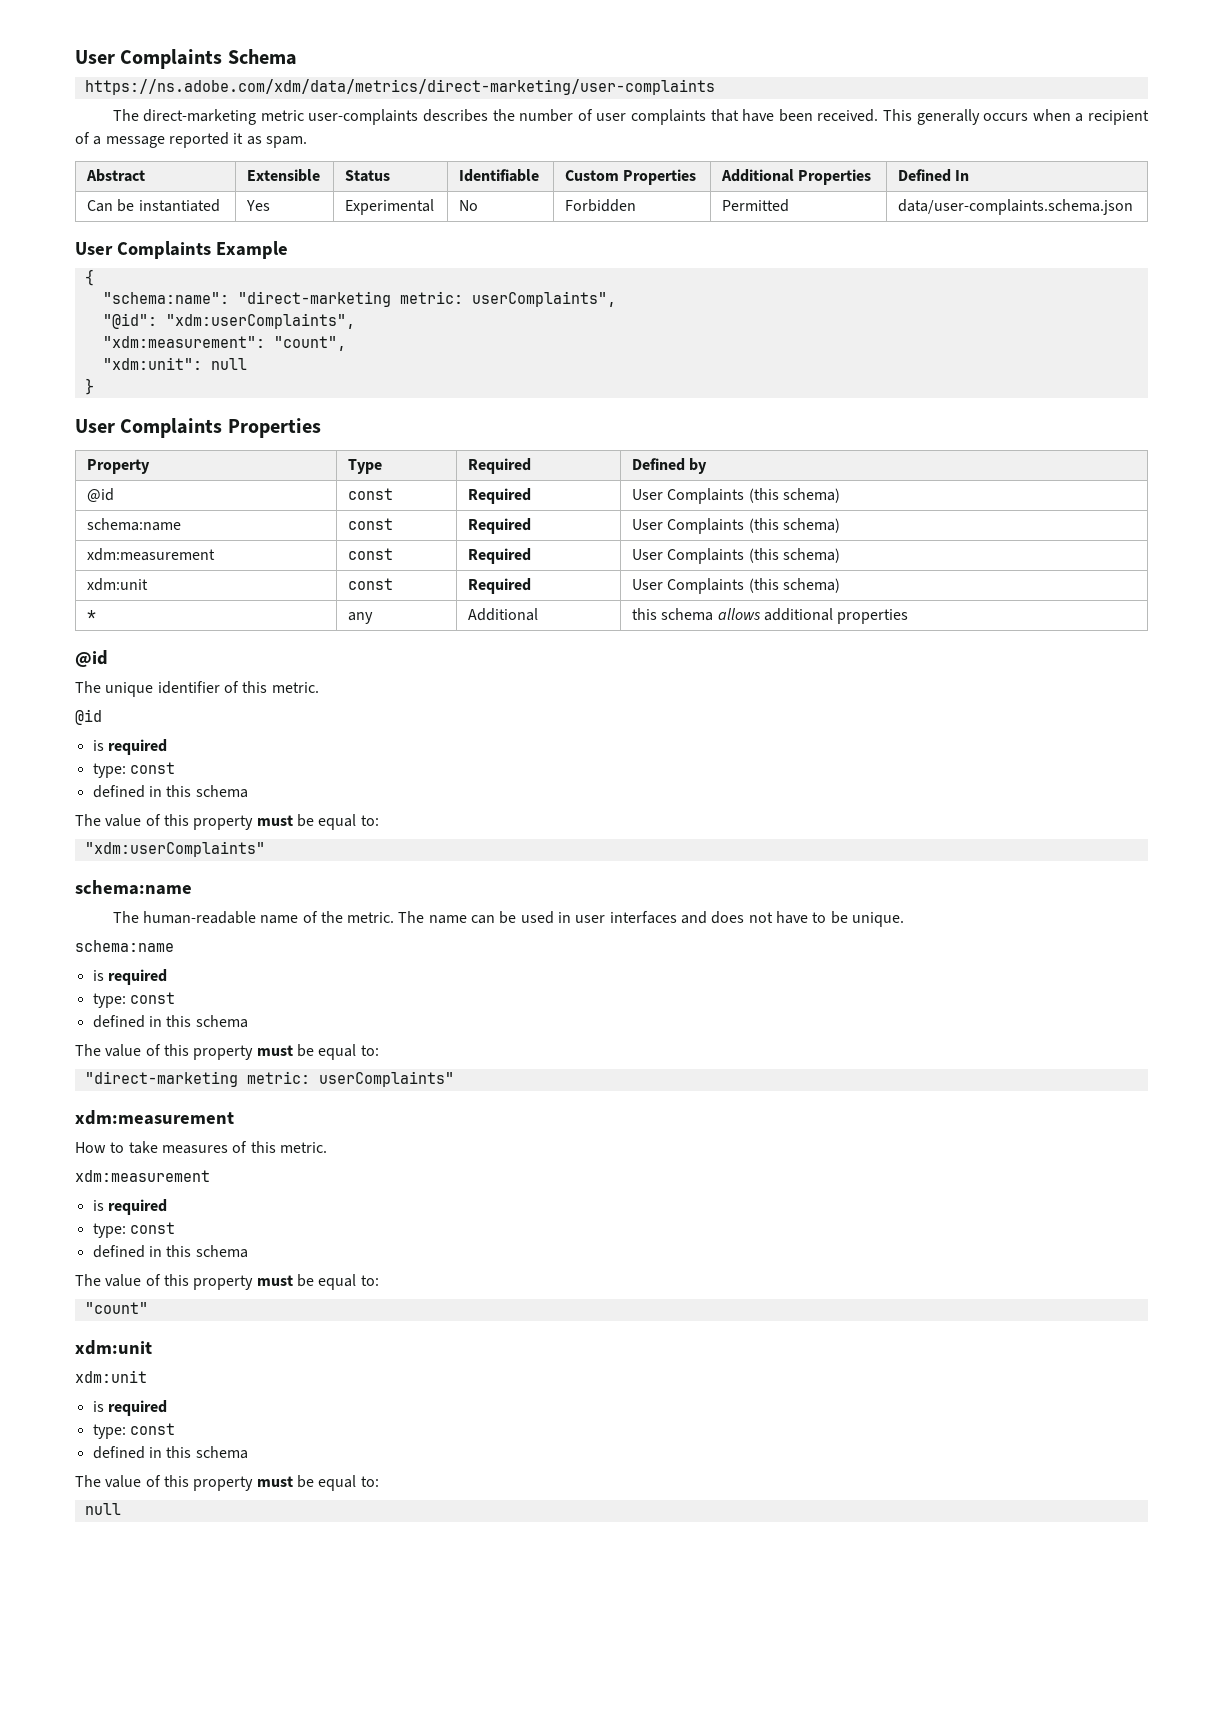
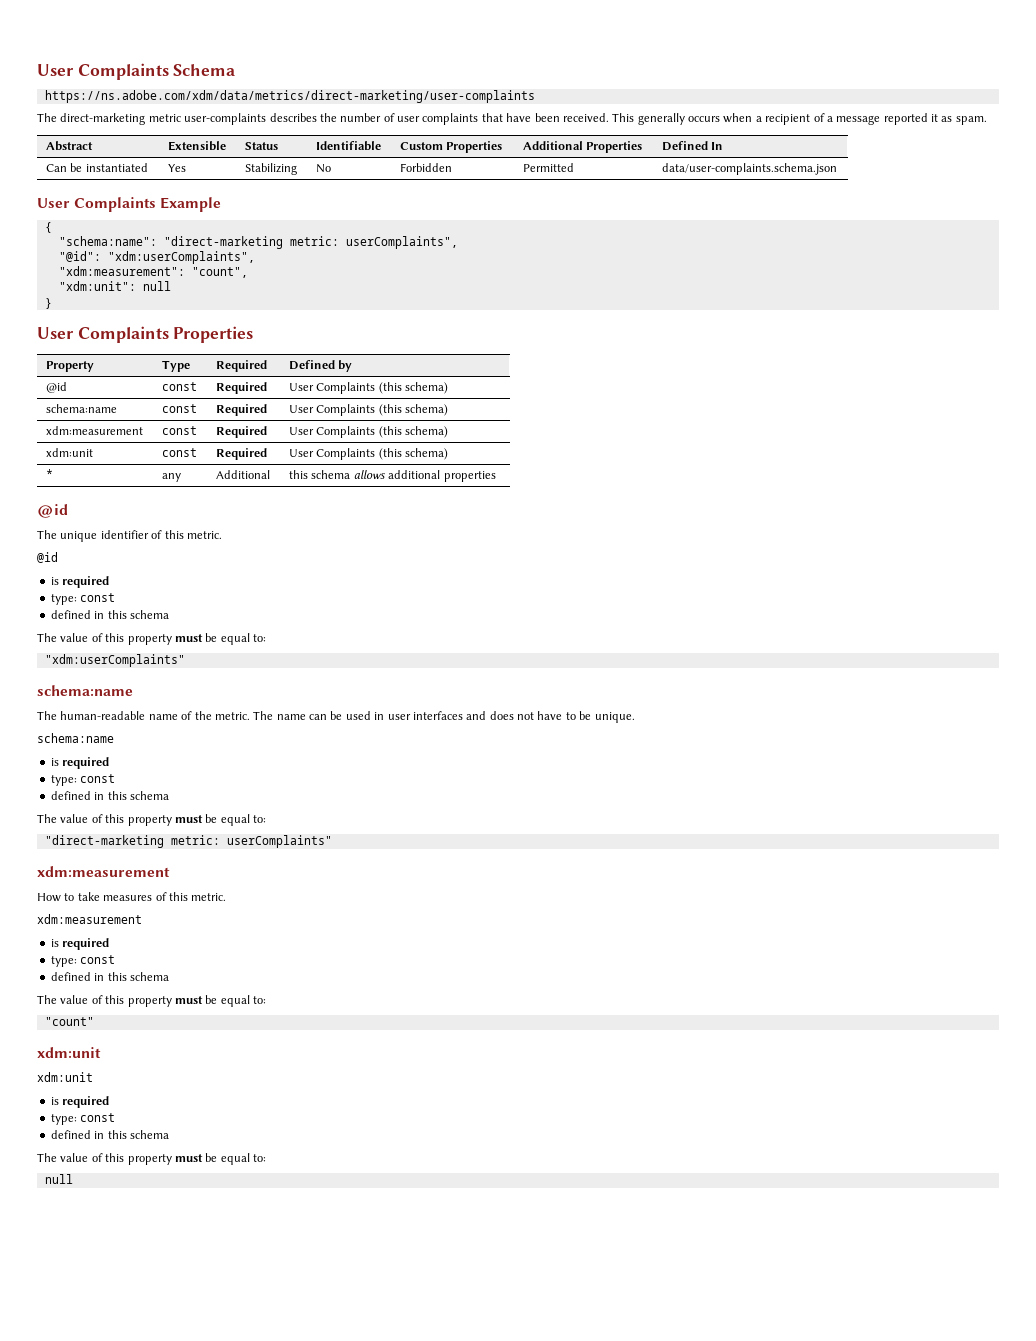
- Can be instantiated | Yes | Experimental | No | Forbidden | Permitted | data/user-complaints.schema.json
+ Can be instantiated | Yes | Stabilizing | No | Forbidden | Permitted | data/user-complaints.schema.json

